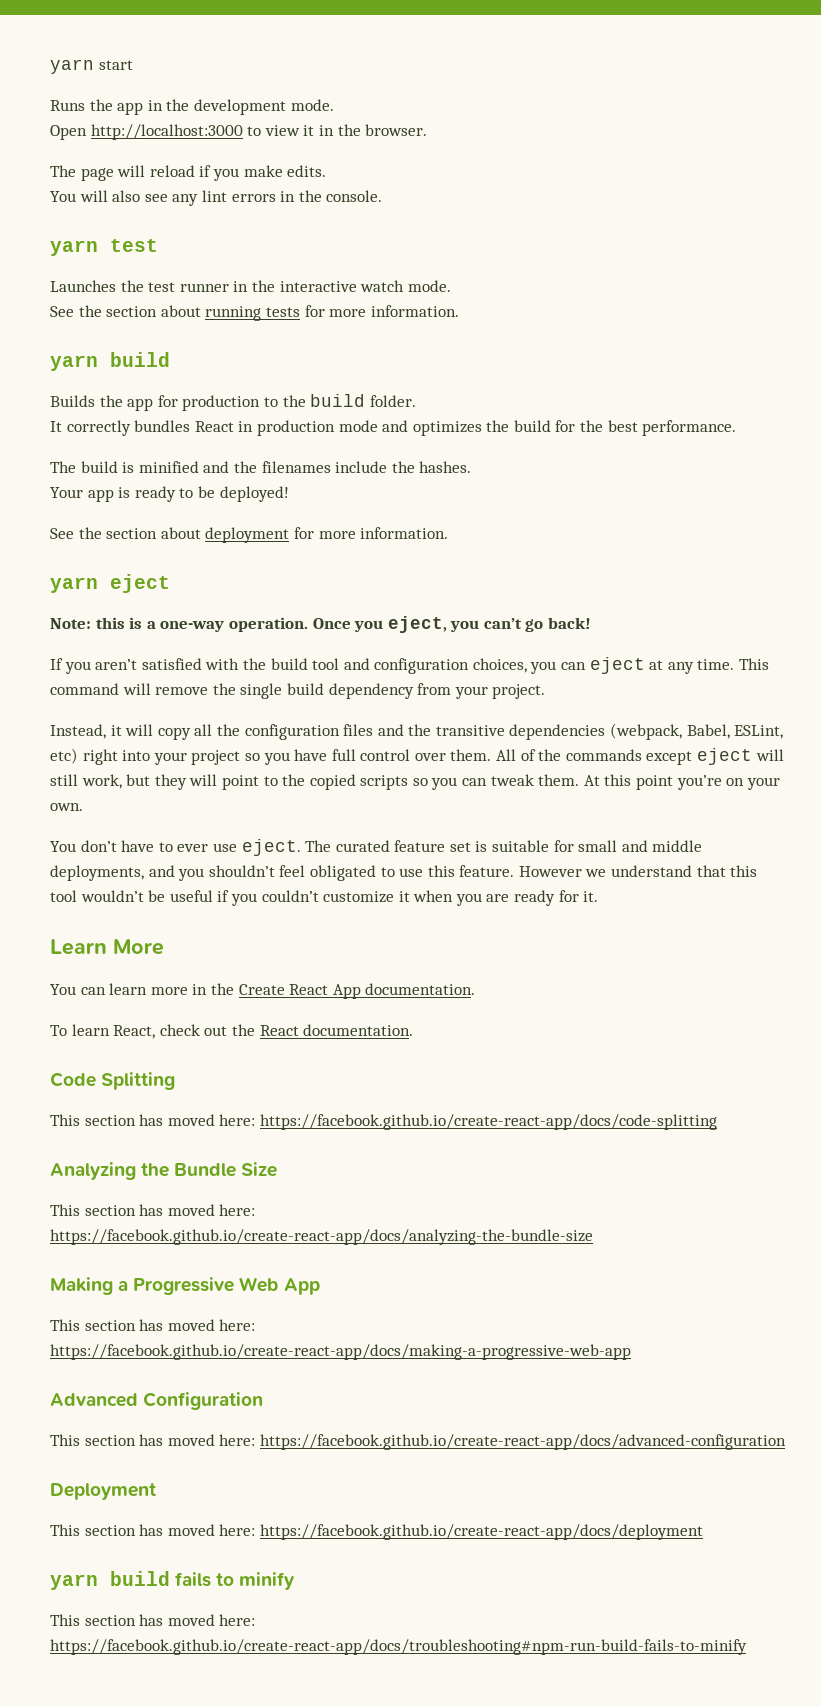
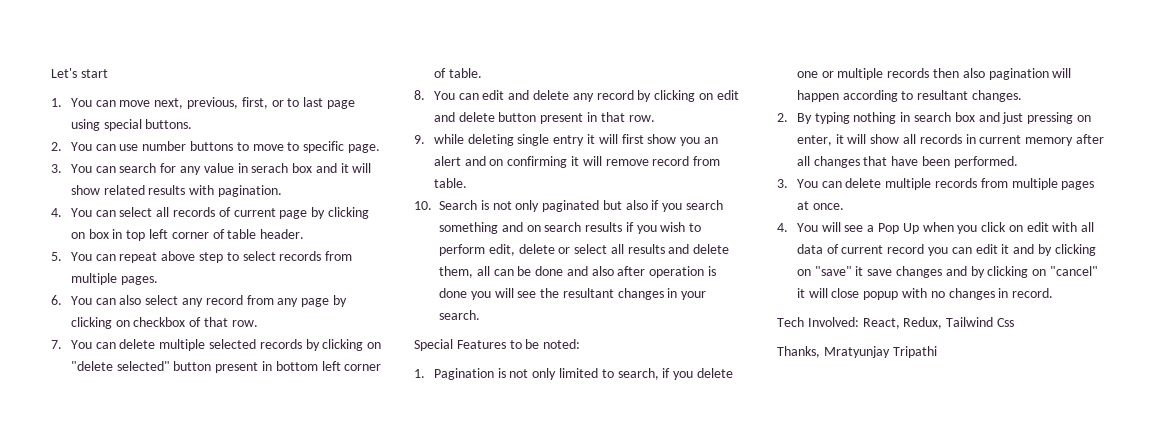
- yarn start
+ Let's start
- Runs the app in the development mode.
- Open http://localhost:3000 to view it in the browser.
- The page will reload if you make edits.
- You will also see any lint errors in the console.
- yarn test
- Launches the test runner in the interactive watch mode.
- See the section about running tests for more information.
- yarn build
- Builds the app for production to the build folder.
- It correctly bundles React in production mode and optimizes the build for the best performance.
- The build is minified and the filenames include the hashes.
- Your app is ready to be deployed!
- See the section about deployment for more information.
- yarn eject
- Note: this is a one-way operation. Once you eject, you can’t go back!
- If you aren’t satisfied with the build tool and configuration choices, you can eject at any time. This command will remove the single build dependency from your project.
- Instead, it will copy all the configuration files and the transitive dependencies (webpack, Babel, ESLint, etc) right into your project so you have full control over them. All of the commands except eject will still work, but they will point to the copied scripts so you can tweak them. At this point you’re on your own.
- You don’t have to ever use eject. The curated feature set is suitable for small and middle deployments, and you shouldn’t feel obligated to use this feature. However we understand that this tool wouldn’t be useful if you couldn’t customize it when you are ready for it.
- Learn More
- You can learn more in the Create React App documentation.
- To learn React, check out the React documentation.
- Code Splitting
- This section has moved here: https://facebook.github.io/create-react-app/docs/code-splitting
- Analyzing the Bundle Size
- This section has moved here: https://facebook.github.io/create-react-app/docs/analyzing-the-bundle-size
- Making a Progressive Web App
- This section has moved here: https://facebook.github.io/create-react-app/docs/making-a-progressive-web-app
- Advanced Configuration
- This section has moved here: https://facebook.github.io/create-react-app/docs/advanced-configuration
- Deployment
- This section has moved here: https://facebook.github.io/create-react-app/docs/deployment
- yarn build fails to minify
- This section has moved here: https://facebook.github.io/create-react-app/docs/troubleshooting#npm-run-build-fails-to-minify
+ 1. You can move next, previous, first, or to last page using special buttons.
+ 2. You can use number buttons to move to specific page.
+ 3. You can search for any value in serach box and it will show related results with pagination.
+ 4. You can select all records of current page by clicking on box in top left corner of table header.
+ 5. You can repeat above step to select records from multiple pages.
+ 6. You can also select any record from any page by clicking on checkbox of that row.
+ 7. You can delete multiple selected records by clicking on "delete selected" button present in bottom left corner of table.
+ 8. You can edit and delete any record by clicking on edit and delete button present in that row.
+ 9. while deleting single entry it will first show you an alert and on confirming it will remove record from table.
+ 10. Search is not only paginated but also if you search something and on search results if you wish to perform edit, delete or select all results and delete them, all can be done and also after operation is done you will see the resultant changes in your search.
+ Special Features to be noted:
+ 1. Pagination is not only limited to search, if you delete one or multiple records then also pagination will happen according to resultant changes.
+ 2. By typing nothing in search box and just pressing on enter, it will show all records in current memory after all changes that have been performed.
+ 3. You can delete multiple records from multiple pages at once.
+ 4. You will see a Pop Up when you click on edit with all data of current record you can edit it and by clicking on "save" it save changes and by clicking on "cancel" it will close popup with no changes in record.
+ Tech Involved: React, Redux, Tailwind Css
+ Thanks, Mratyunjay Tripathi

